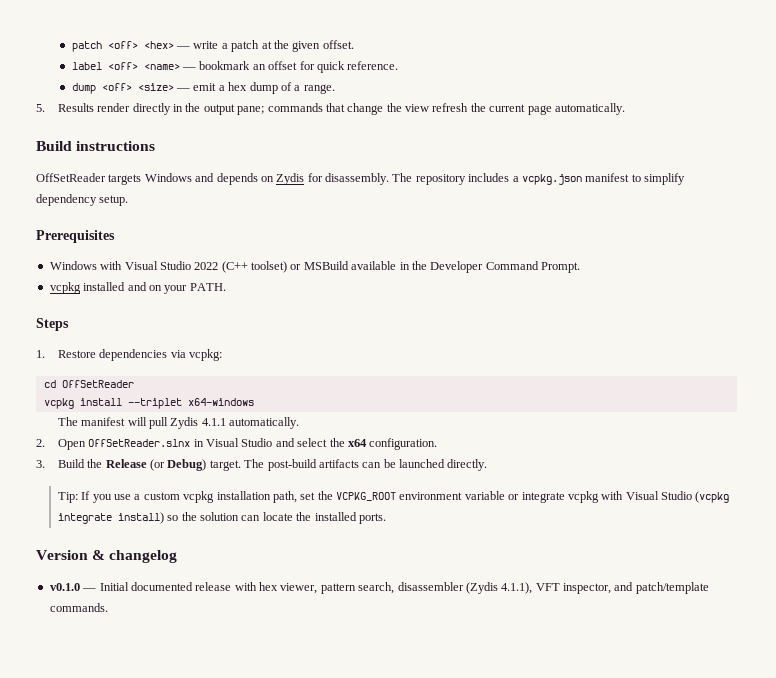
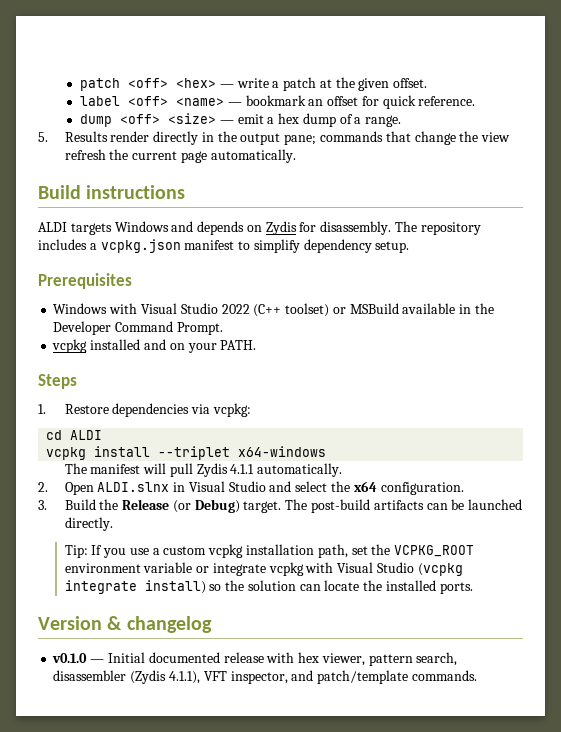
- OffSetReader targets Windows and depends on Zydis for disassembly.
+ ALDI targets Windows and depends on Zydis for disassembly.
- cd OffSetReader
+ cd ALDI
- 2. Open OffSetReader.slnx in Visual Studio and select the x64 configuration.
+ 2. Open ALDI.slnx in Visual Studio and select the x64 configuration.

